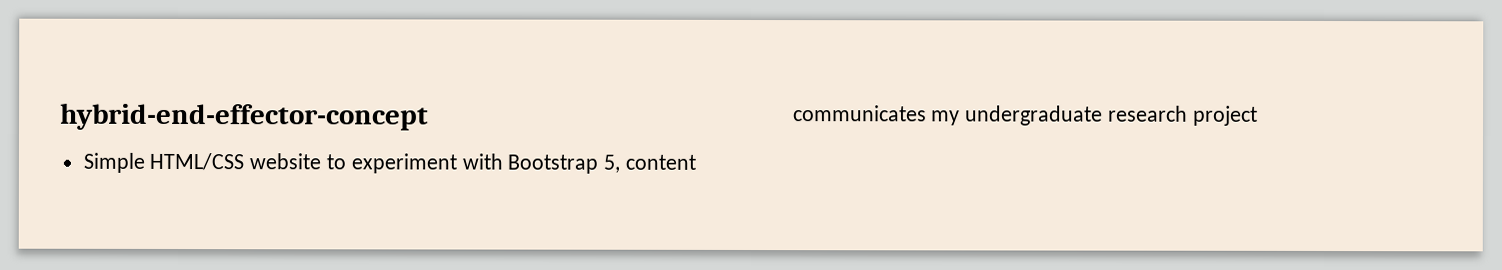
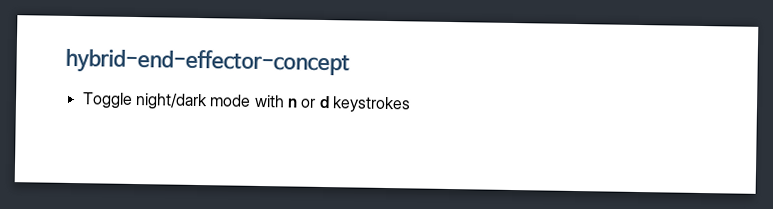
- Simple HTML/CSS website to experiment with Bootstrap 5, content communicates my undergraduate research project
+ Toggle night/dark mode with n or d keystrokes

